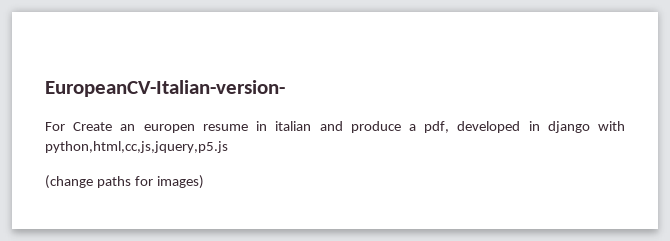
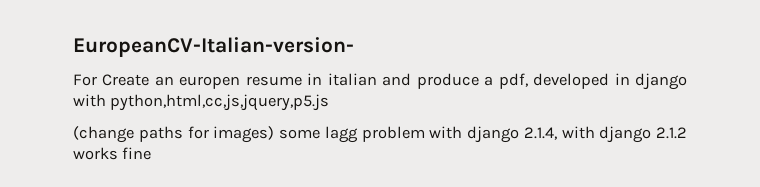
- (change paths for images)
+ (change paths for images) some lagg problem with django 2.1.4, with django 2.1.2 works fine

